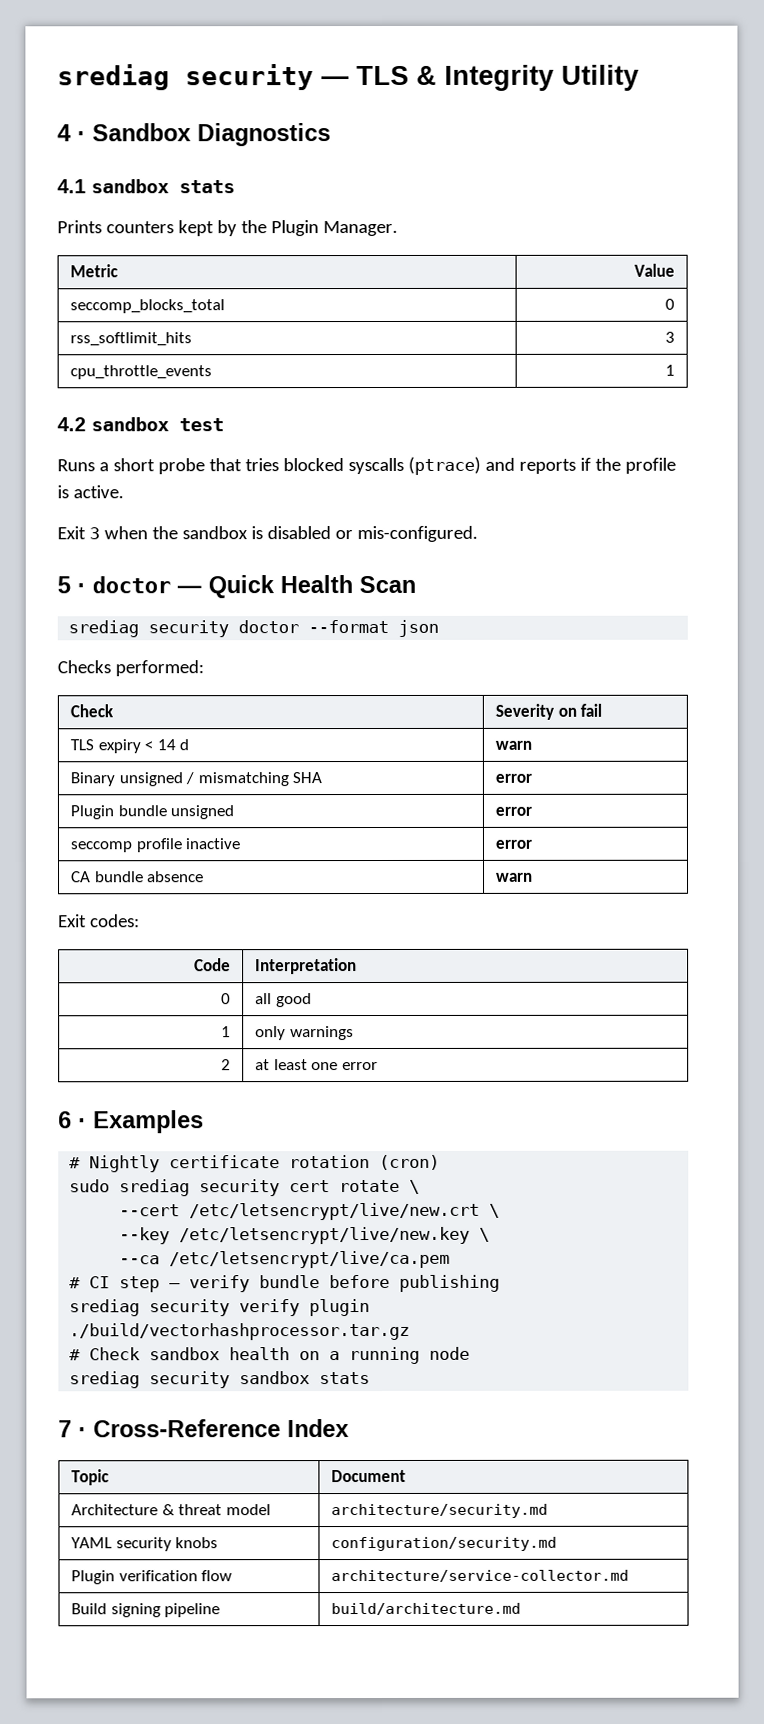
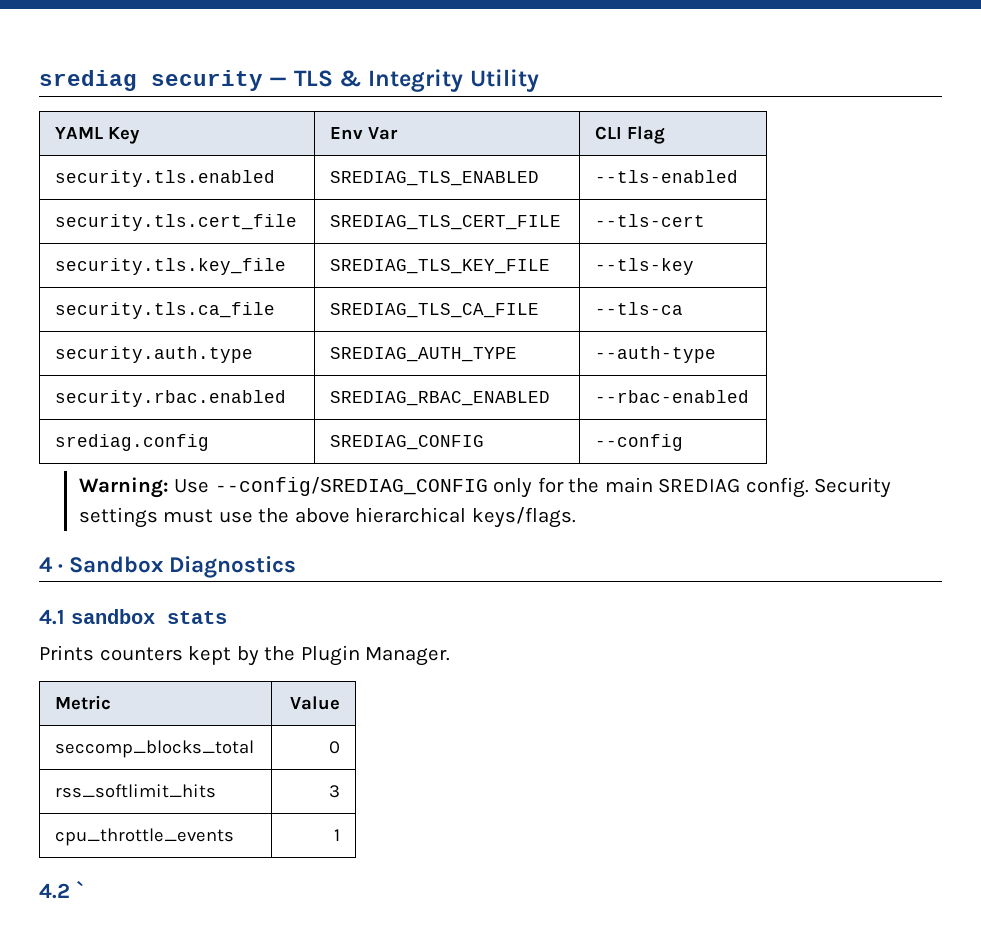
+ YAML Key | Env Var | CLI Flag
+ security.tls.enabled | SREDIAG_TLS_ENABLED | --tls-enabled
+ security.tls.cert_file | SREDIAG_TLS_CERT_FILE | --tls-cert
+ security.tls.key_file | SREDIAG_TLS_KEY_FILE | --tls-key
+ security.tls.ca_file | SREDIAG_TLS_CA_FILE | --tls-ca
+ security.auth.type | SREDIAG_AUTH_TYPE | --auth-type
+ security.rbac.enabled | SREDIAG_RBAC_ENABLED | --rbac-enabled
+ srediag.config | SREDIAG_CONFIG | --config
+ Warning: Use --config/SREDIAG_CONFIG only for the main SREDIAG config. Security settings must use the above hierarchical keys/flags.
- 4.2 sandbox test
- Runs a short probe that tries blocked syscalls (ptrace) and reports if the profile is active.
- Exit 3 when the sandbox is disabled or mis-configured.
- 5 · doctor — Quick Health Scan
- srediag security doctor --format json
- Checks performed:
- Check | Severity on fail
- TLS expiry < 14 d | warn
- Binary unsigned / mismatching SHA | error
- Plugin bundle unsigned | error
- seccomp profile inactive | error
- CA bundle absence | warn
- Exit codes:
- Code | Interpretation
- 0 | all good
- 1 | only warnings
- 2 | at least one error
- 6 · Examples
- # Nightly certificate rotation (cron)
- sudo srediag security cert rotate \
- --cert /etc/letsencrypt/live/new.crt \
- --key /etc/letsencrypt/live/new.key \
- --ca /etc/letsencrypt/live/ca.pem
- # CI step – verify bundle before publishing
- srediag security verify plugin ./build/vectorhashprocessor.tar.gz
- # Check sandbox health on a running node
- srediag security sandbox stats
- 7 · Cross-Reference Index
- Topic | Document
- Architecture & threat model | architecture/security.md
- YAML security knobs | configuration/security.md
- Plugin verification flow | architecture/service-collector.md
- Build signing pipeline | build/architecture.md
+ 4.2 `

